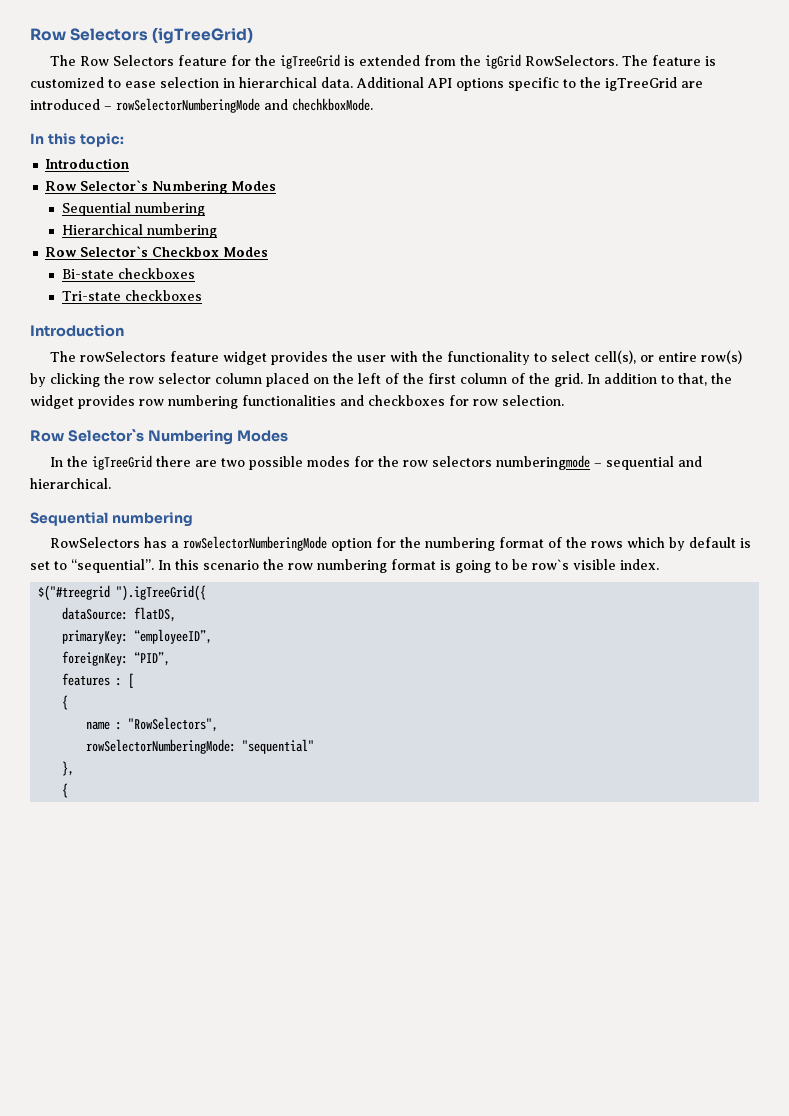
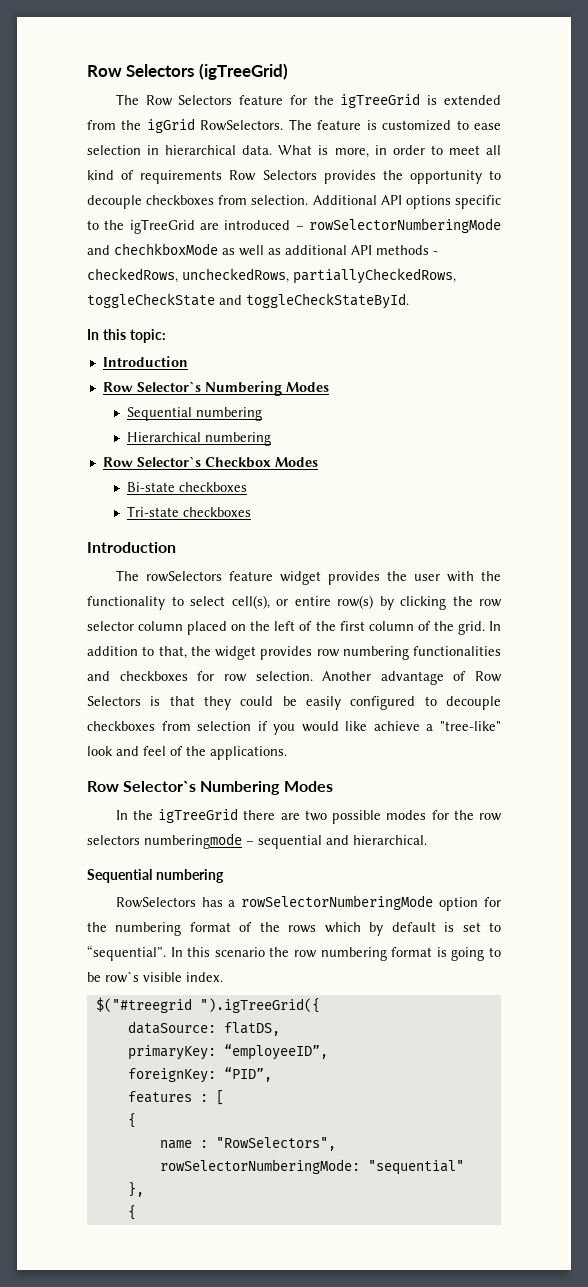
+ What is more, in order to meet all kind of requirements Row Selectors provides the opportunity to decouple checkboxes from selection.
- Additional API options specific to the igTreeGrid are introduced – rowSelectorNumberingMode and chechkboxMode.
+ Additional API options specific to the igTreeGrid are introduced – rowSelectorNumberingMode and chechkboxMode as well as additional API methods - checkedRows, uncheckedRows, partiallyCheckedRows, toggleCheckState and toggleCheckStateById.
+ Another advantage of Row Selectors is that they could be easily configured to decouple checkboxes from selection if you would like achieve a "tree-like" look and feel of the applications.

